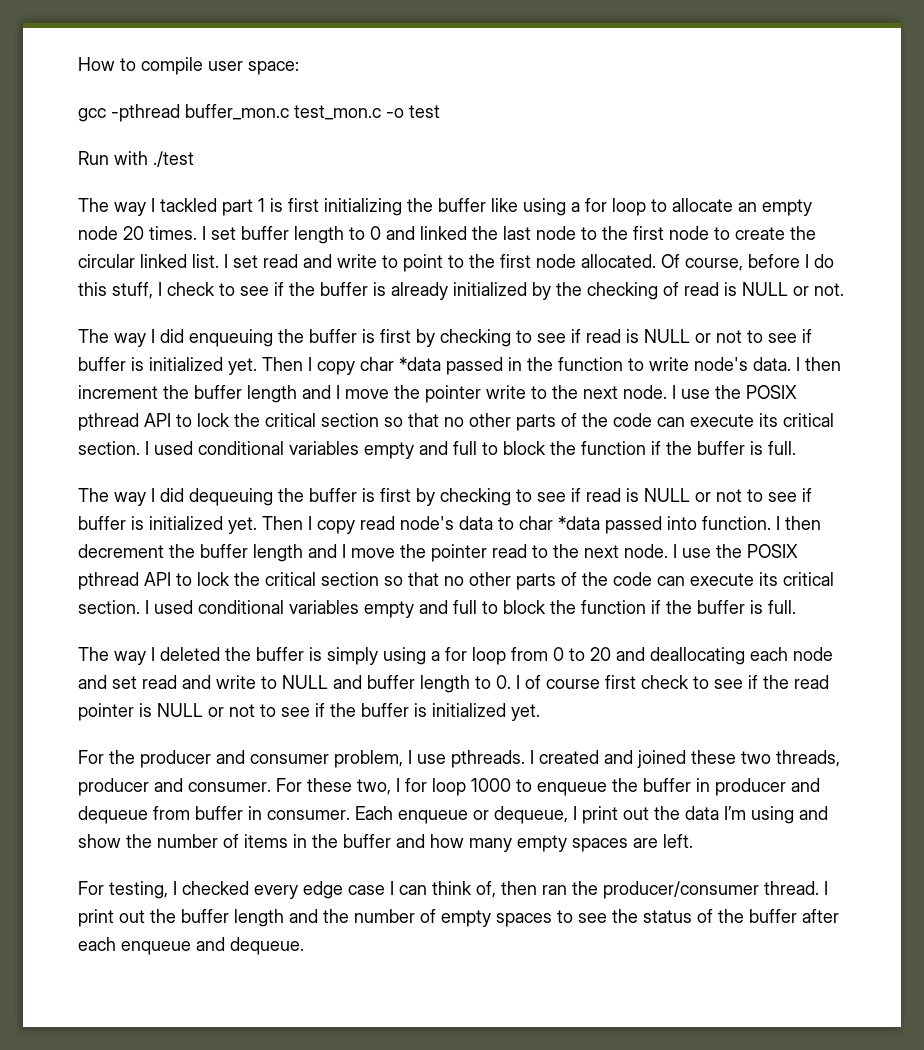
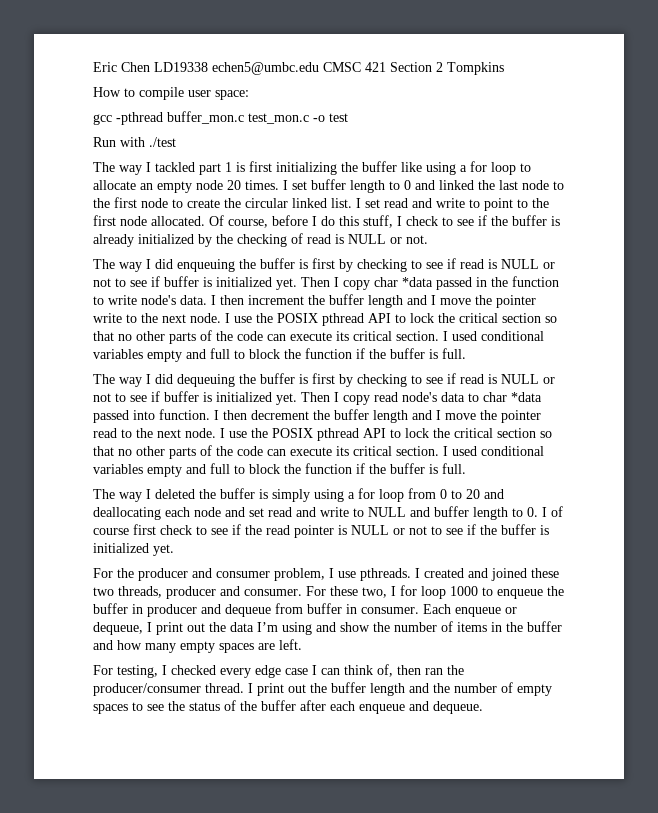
+ Eric Chen LD19338 echen5@umbc.edu CMSC 421 Section 2 Tompkins

